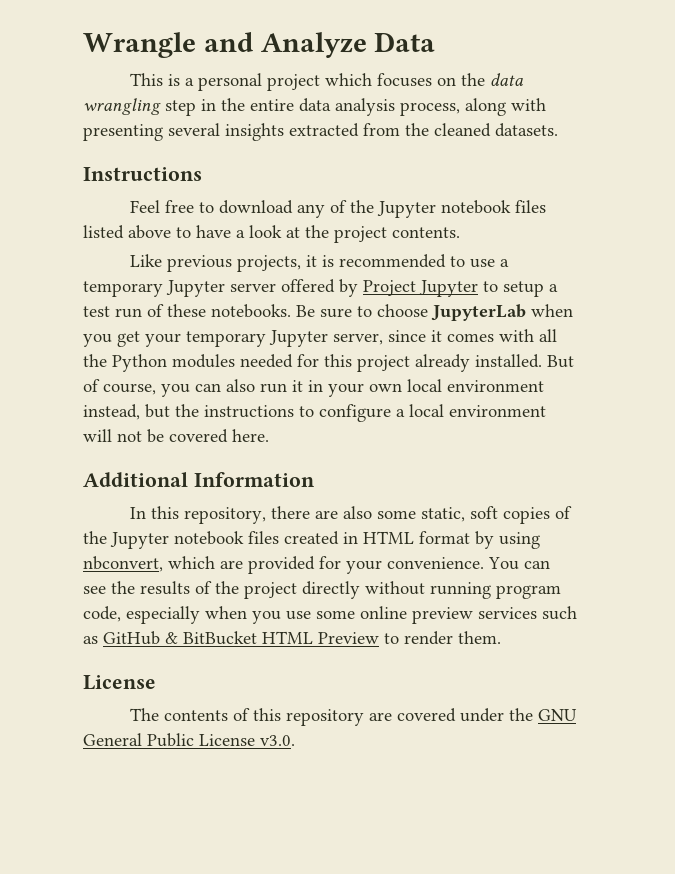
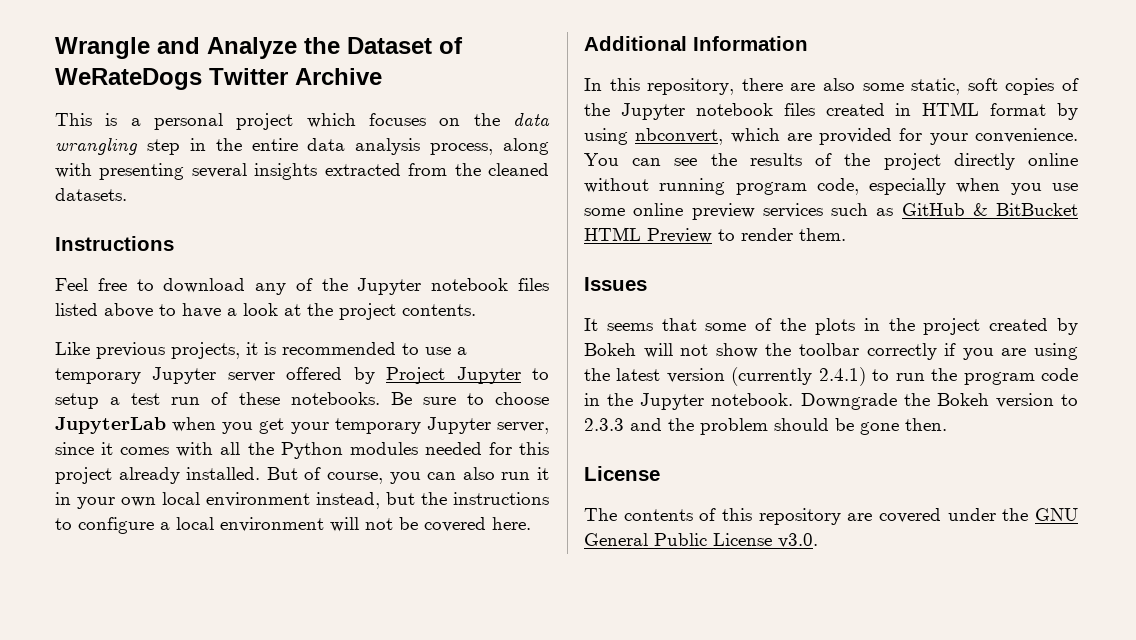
- Wrangle and Analyze Data
+ Wrangle and Analyze the Dataset of WeRateDogs Twitter Archive
- You can see the results of the project directly without running program code, especially when you use some online preview services such as GitHub & BitBucket HTML Preview to render them.
+ You can see the results of the project directly online without running program code, especially when you use some online preview services such as GitHub & BitBucket HTML Preview to render them.
+ Issues
+ It seems that some of the plots in the project created by Bokeh will not show the toolbar correctly if you are using the latest version (currently 2.4.1) to run the program code in the Jupyter notebook. Downgrade the Bokeh version to 2.3.3 and the problem should be gone then.

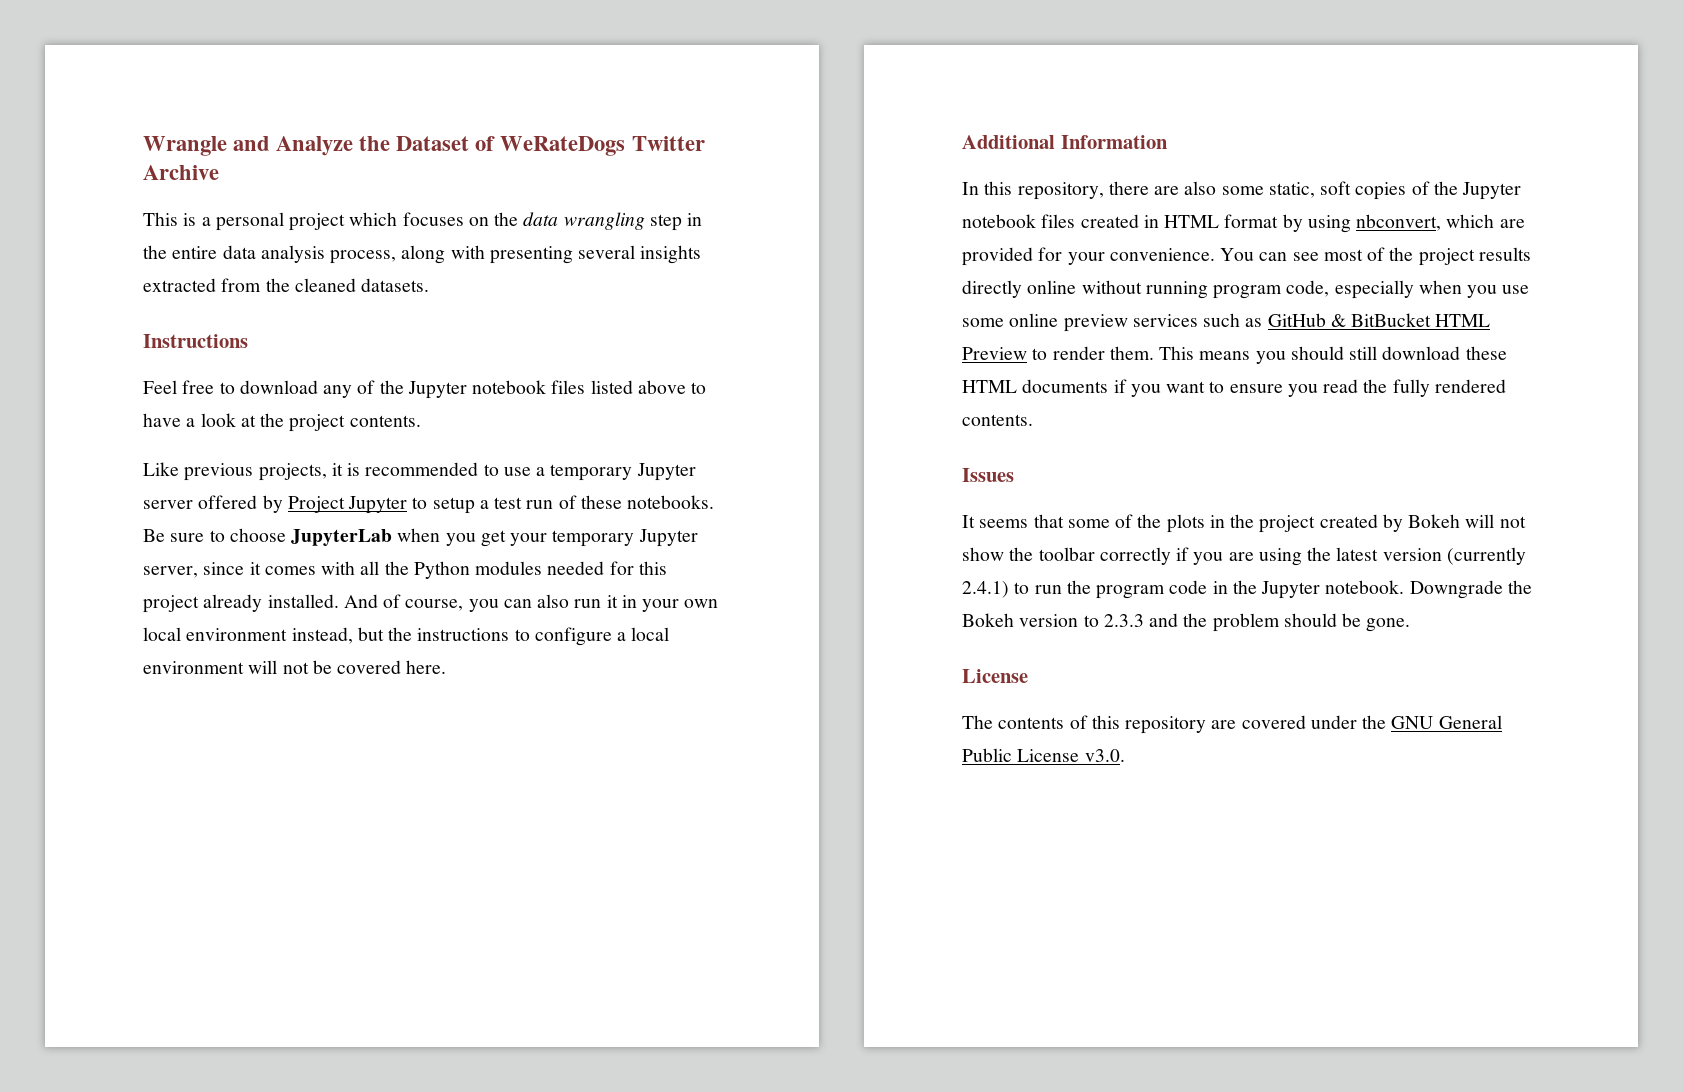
- But of course, you can also run it in your own local environment instead, but the instructions to configure a local environment will not be covered here.
+ And of course, you can also run it in your own local environment instead, but the instructions to configure a local environment will not be covered here.
- You can see the results of the project directly online without running program code, especially when you use some online preview services such as GitHub & BitBucket HTML Preview to render them.
+ You can see most of the project results directly online without running program code, especially when you use some online preview services such as GitHub & BitBucket HTML Preview to render them. This means you should still download these HTML documents if you want to ensure you read the fully rendered contents.
- Downgrade the Bokeh version to 2.3.3 and the problem should be gone then.
+ Downgrade the Bokeh version to 2.3.3 and the problem should be gone.

